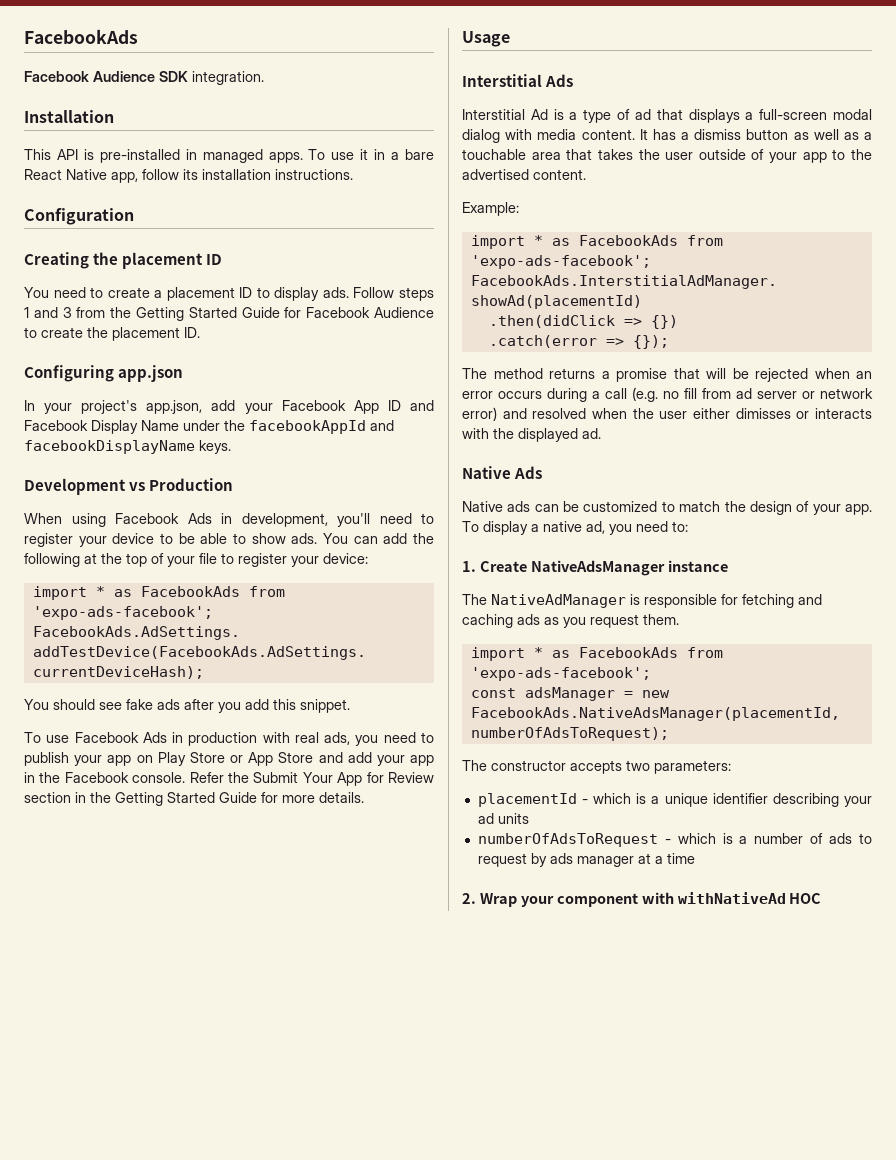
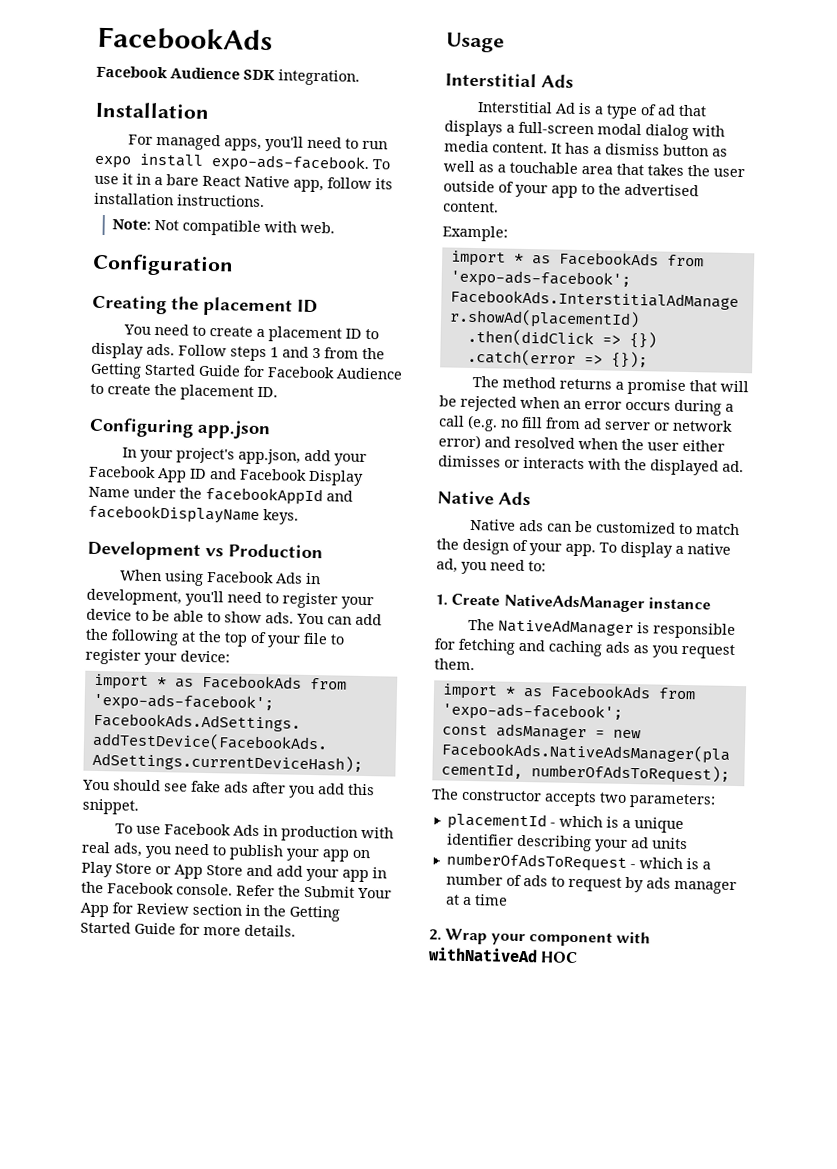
- This API is pre-installed in managed apps.
+ For managed apps, you'll need to run expo install expo-ads-facebook.
+ Note: Not compatible with web.

